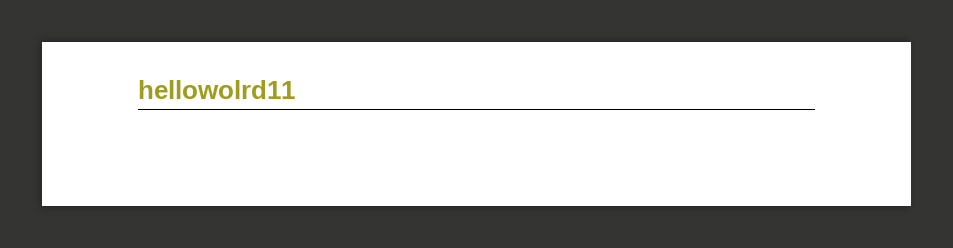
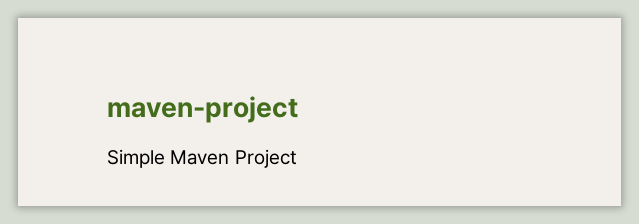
- hellowolrd11
+ maven-project
+ Simple Maven Project

